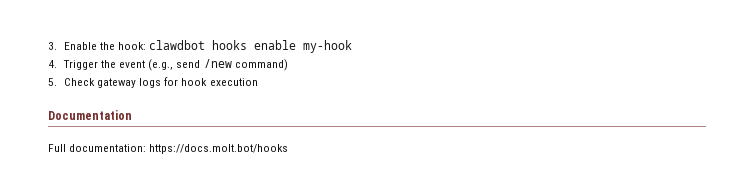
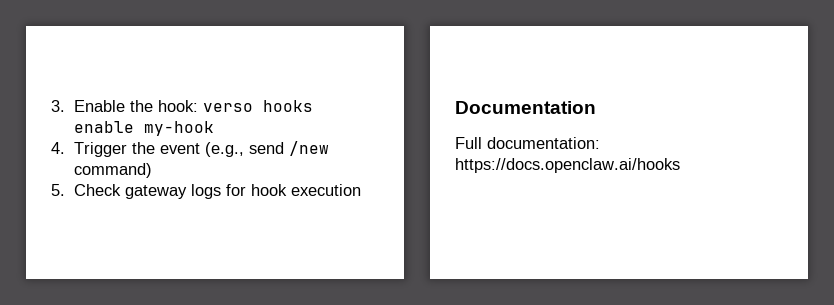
- 3. Enable the hook: clawdbot hooks enable my-hook
+ 3. Enable the hook: verso hooks enable my-hook
- Full documentation: https://docs.molt.bot/hooks
+ Full documentation: https://docs.openclaw.ai/hooks

